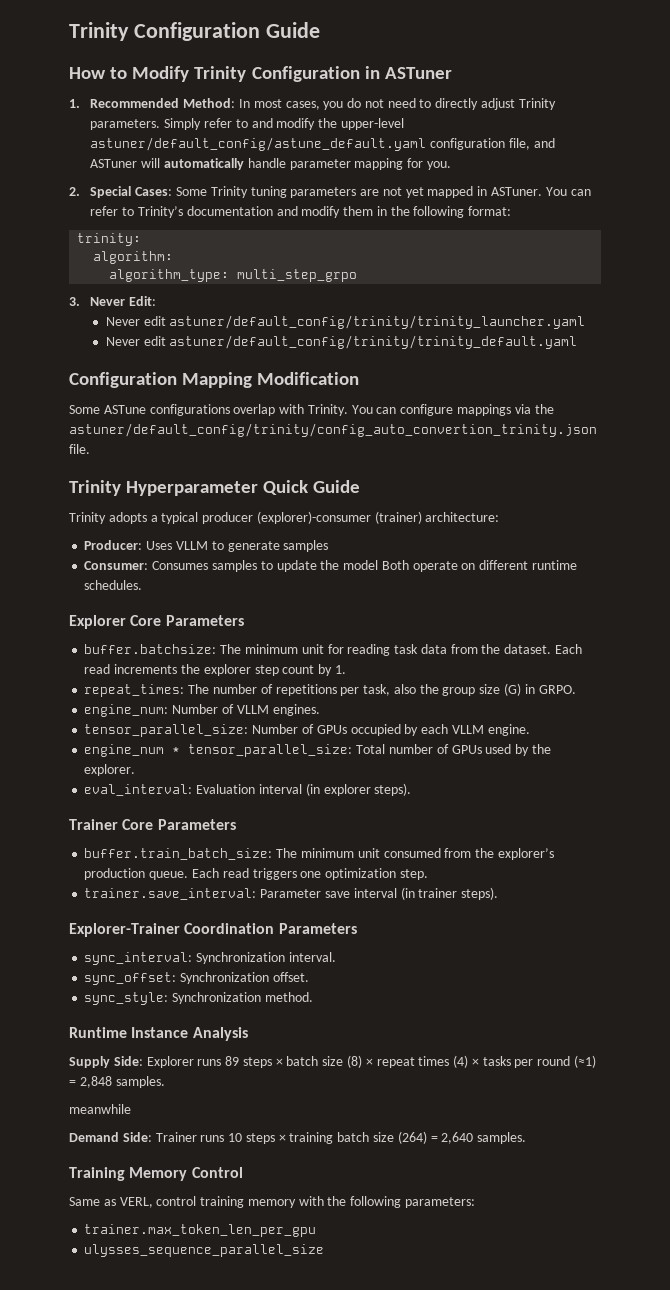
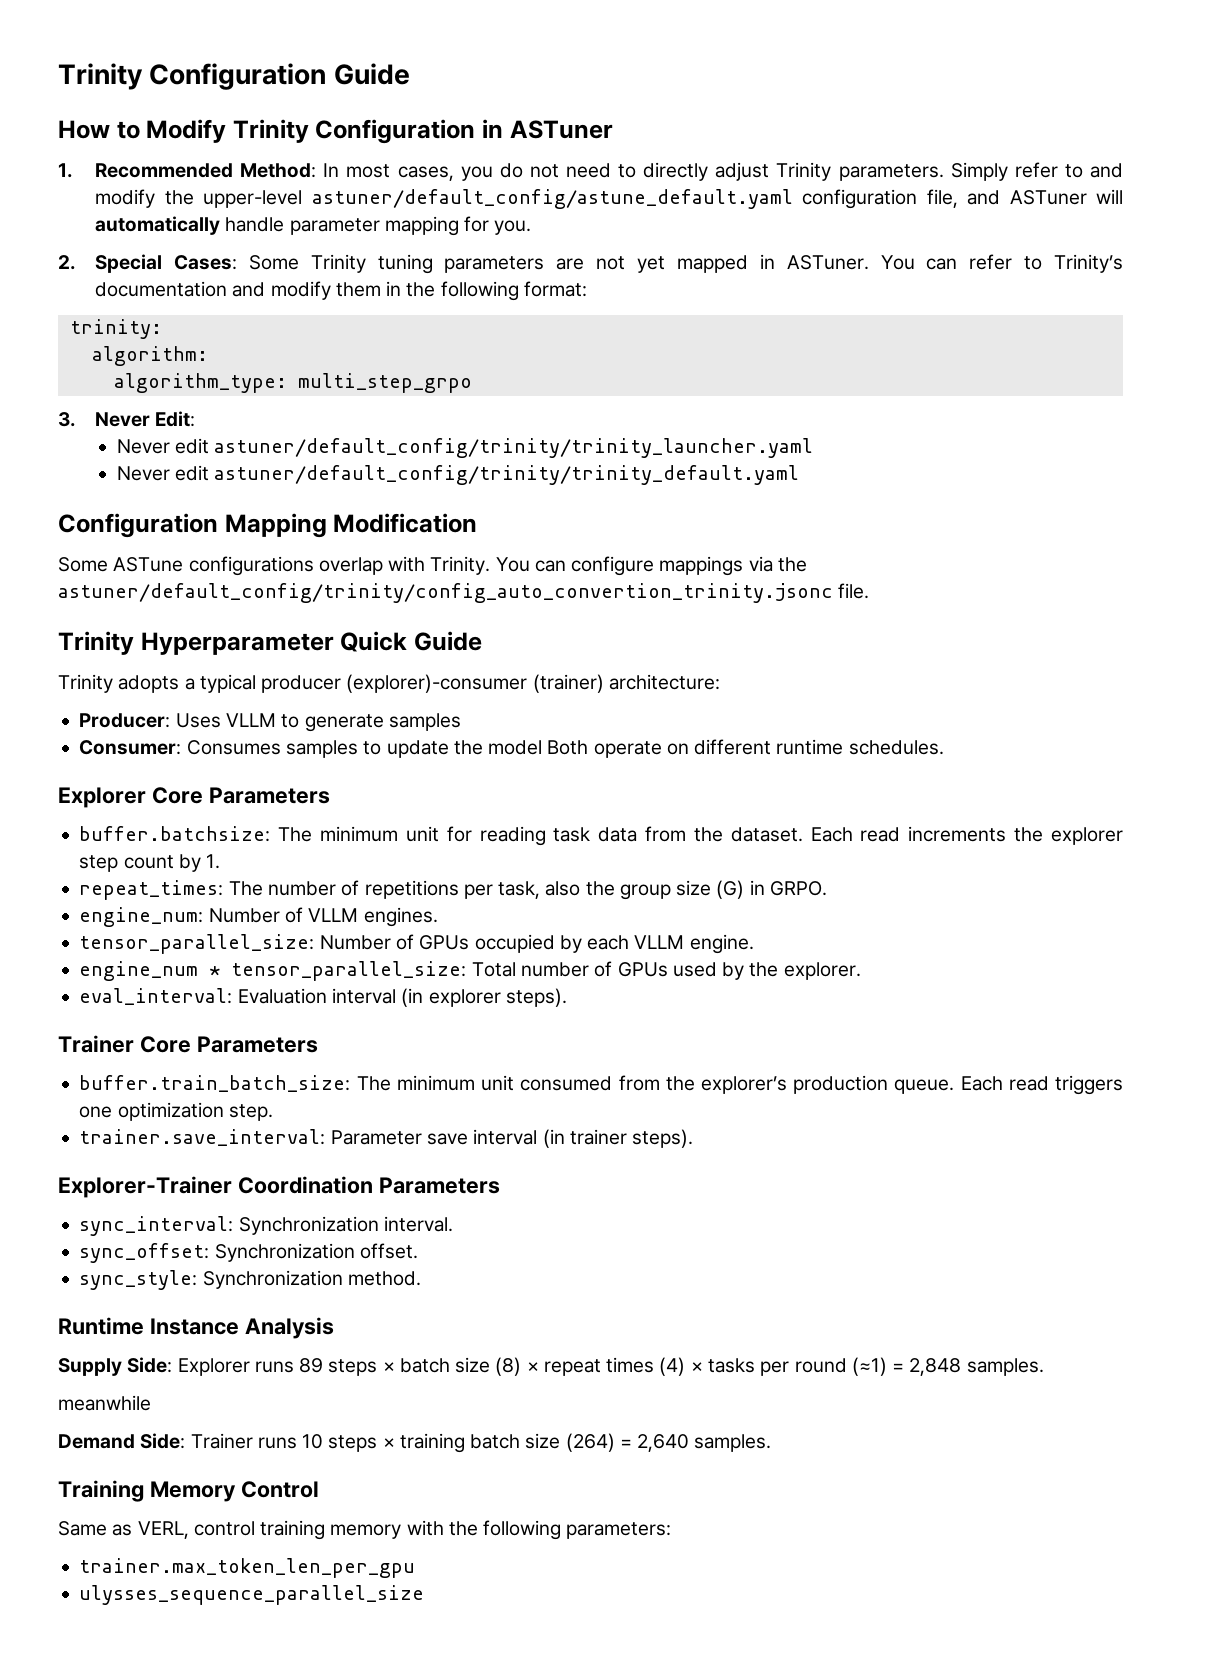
- You can configure mappings via the astuner/default_config/trinity/config_auto_convertion_trinity.json file.
+ You can configure mappings via the astuner/default_config/trinity/config_auto_convertion_trinity.jsonc file.

